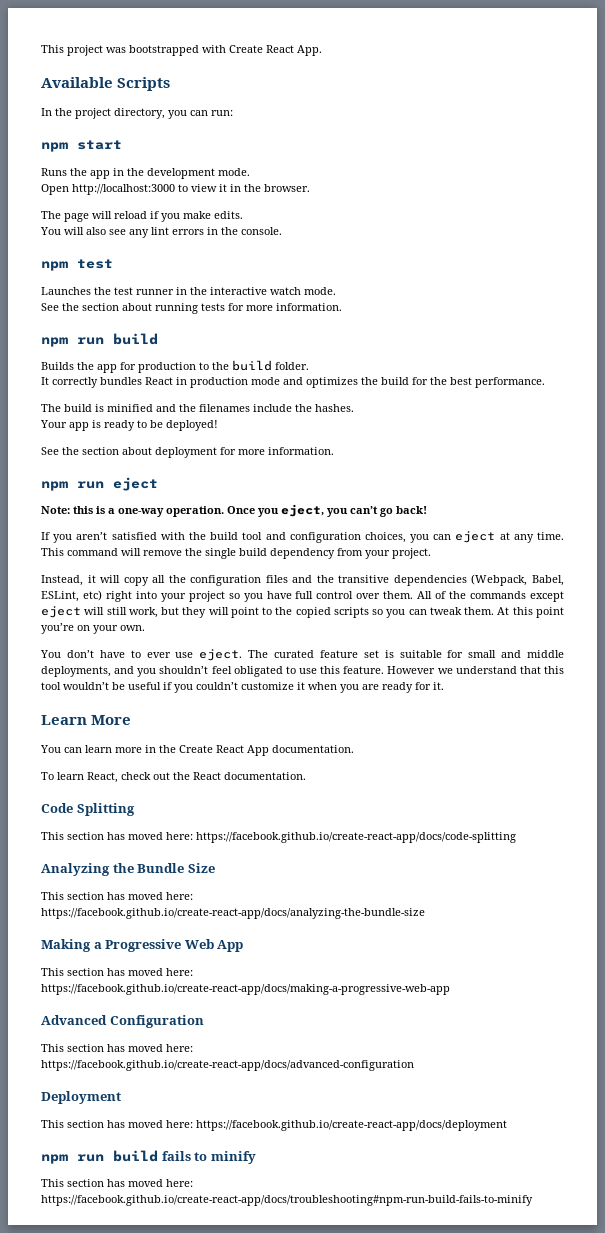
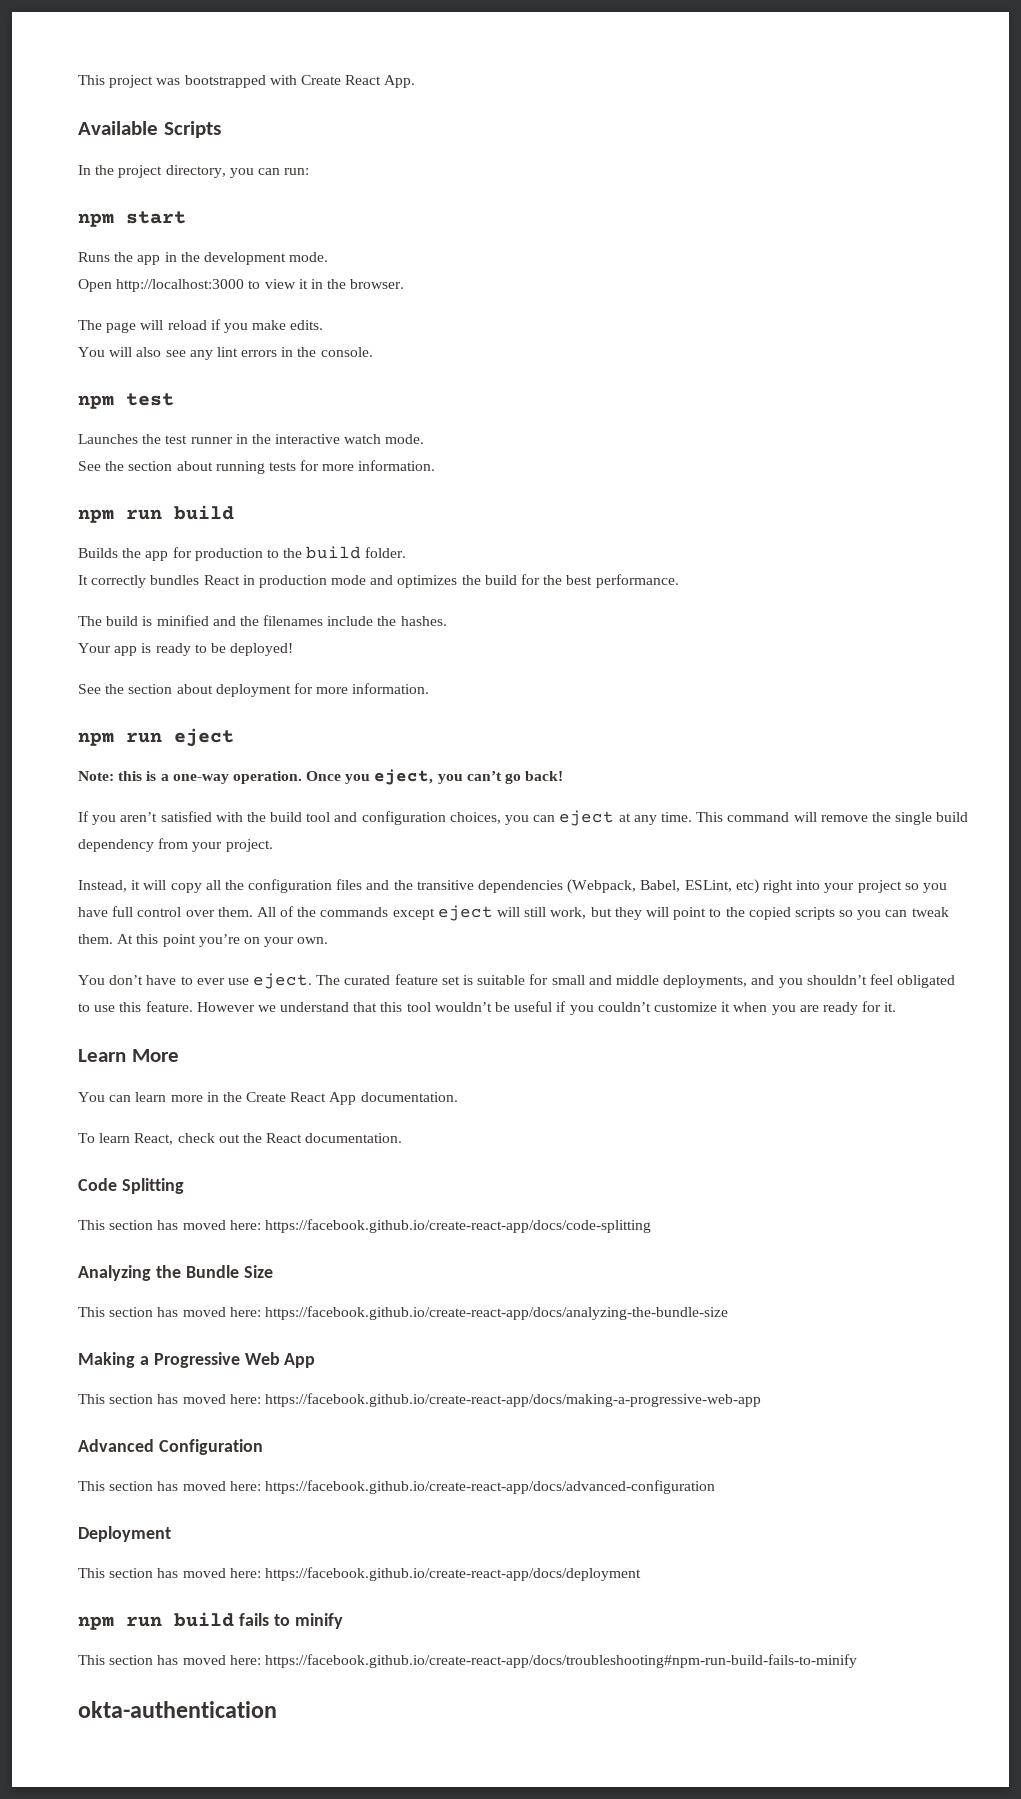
+ okta-authentication

